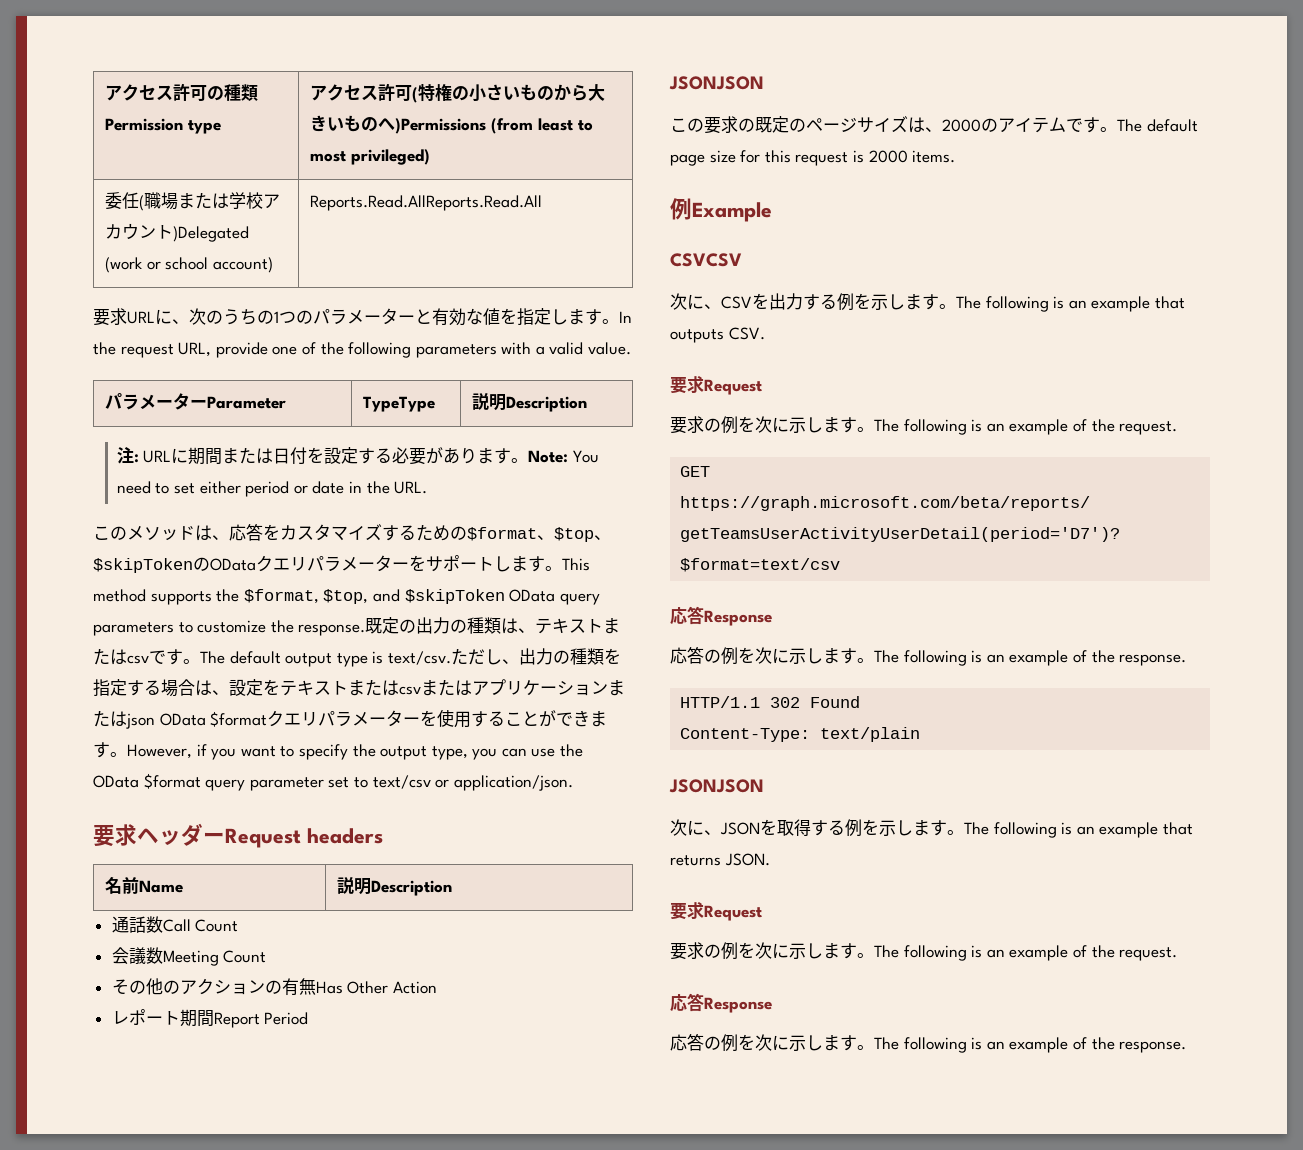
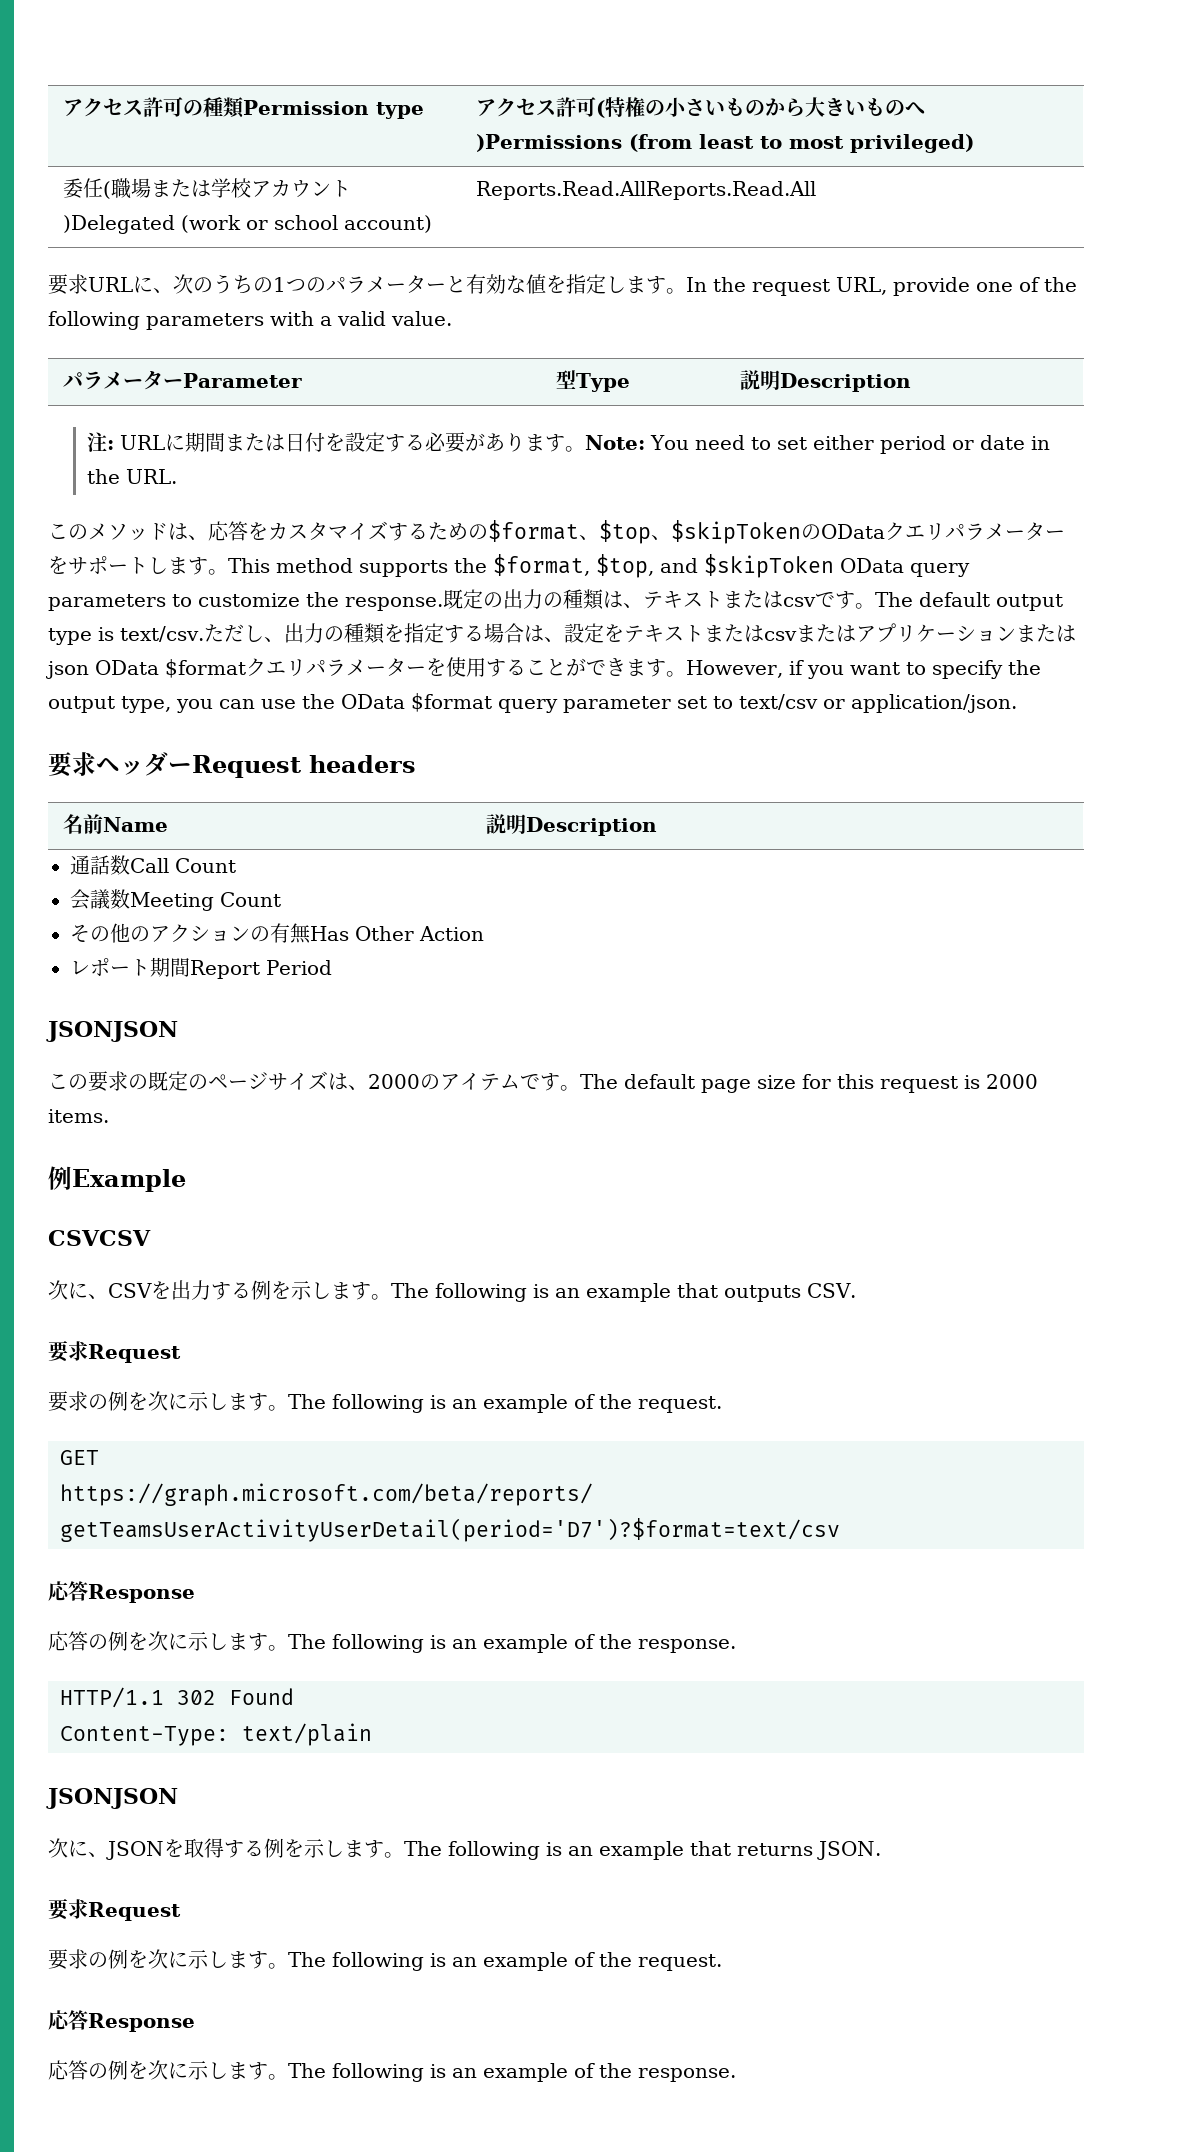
- パラメーターParameter | TypeType | 説明Description
+ パラメーターParameter | 型Type | 説明Description

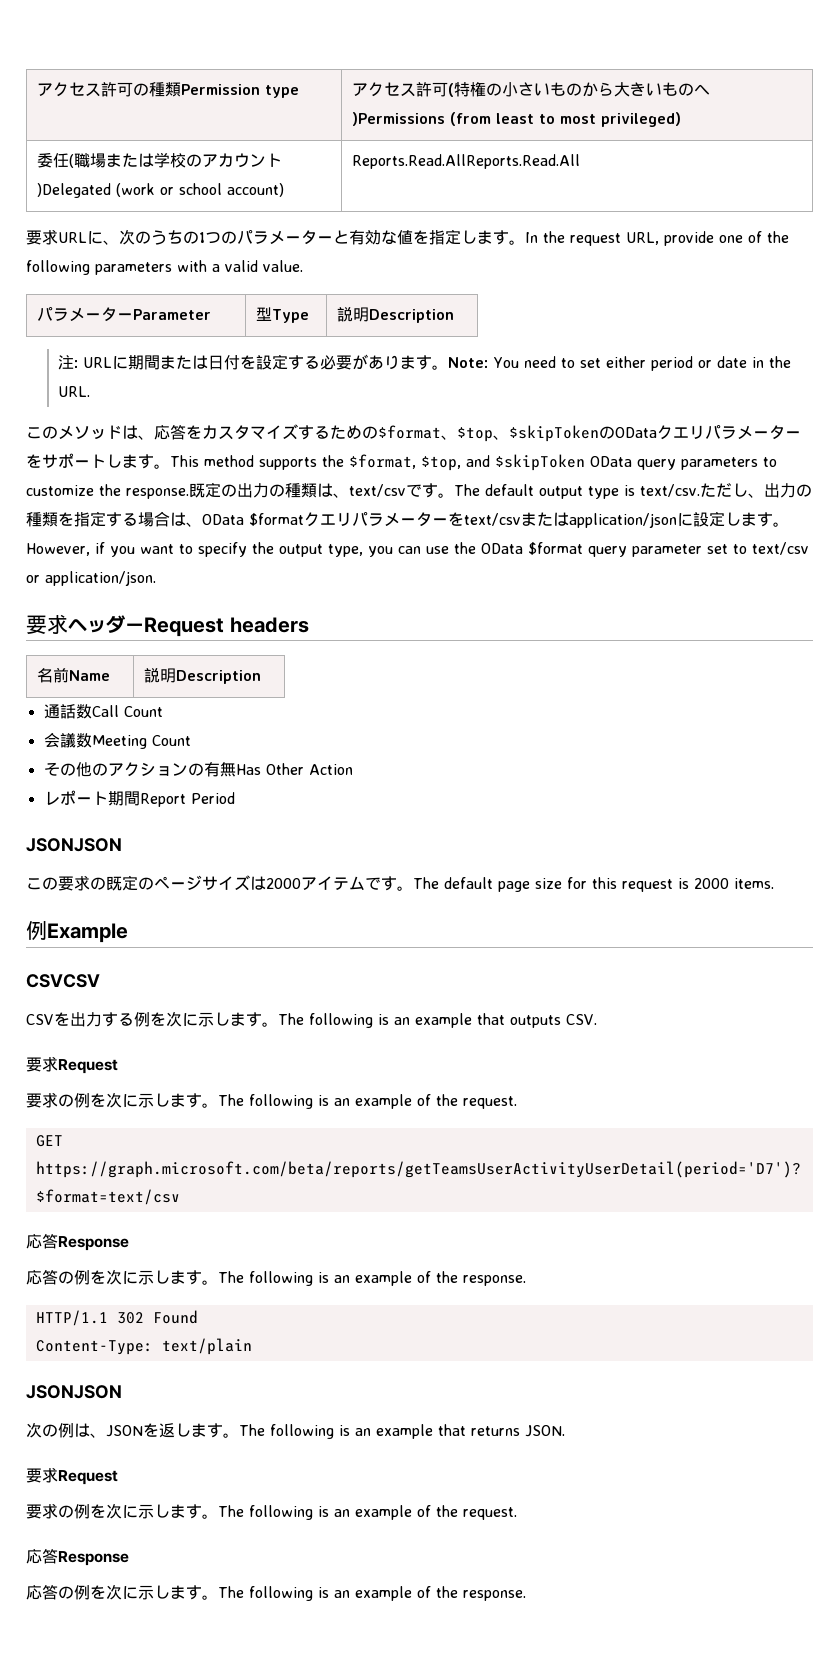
- 委任(職場または学校アカウント)Delegated (work or school account) | Reports.Read.AllReports.Read.All
+ 委任(職場または学校のアカウント)Delegated (work or school account) | Reports.Read.AllReports.Read.All
- 既定の出力の種類は、テキストまたはcsvです。
+ 既定の出力の種類は、text/csvです。
- ただし、出力の種類を指定する場合は、設定をテキストまたはcsvまたはアプリケーションまたはjson OData $formatクエリパラメーターを使用することができます。
+ ただし、出力の種類を指定する場合は、OData $formatクエリパラメーターをtext/csvまたはapplication/jsonに設定します。
- この要求の既定のページサイズは、2000のアイテムです。
+ この要求の既定のページサイズは2000アイテムです。
- 次に、CSVを出力する例を示します。
+ CSVを出力する例を次に示します。
- 次に、JSONを取得する例を示します。
+ 次の例は、JSONを返します。

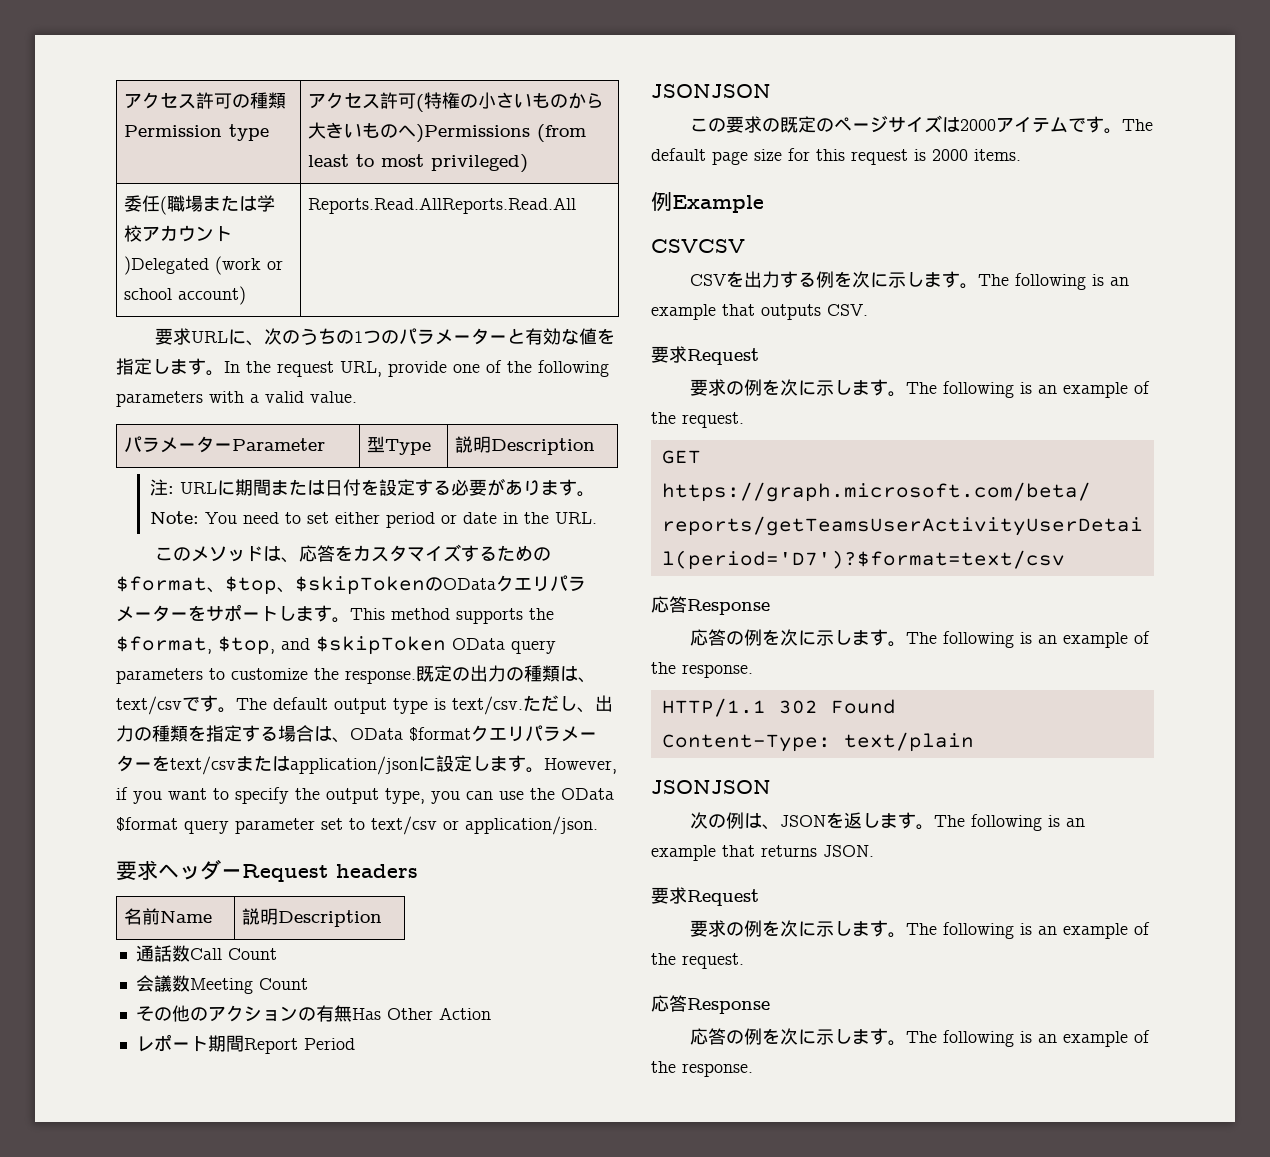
- 委任(職場または学校のアカウント)Delegated (work or school account) | Reports.Read.AllReports.Read.All
+ 委任(職場または学校アカウント)Delegated (work or school account) | Reports.Read.AllReports.Read.All

